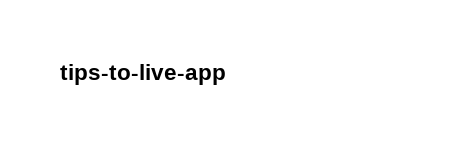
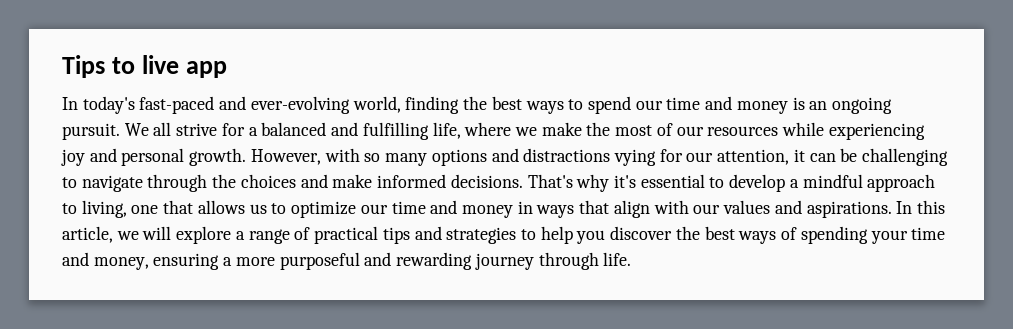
- tips-to-live-app
+ Tips to live app
+ In today's fast-paced and ever-evolving world, finding the best ways to spend our time and money is an ongoing pursuit. We all strive for a balanced and fulfilling life, where we make the most of our resources while experiencing joy and personal growth. However, with so many options and distractions vying for our attention, it can be challenging to navigate through the choices and make informed decisions. That's why it's essential to develop a mindful approach to living, one that allows us to optimize our time and money in ways that align with our values and aspirations. In this article, we will explore a range of practical tips and strategies to help you discover the best ways of spending your time and money, ensuring a more purposeful and rewarding journey through life.

